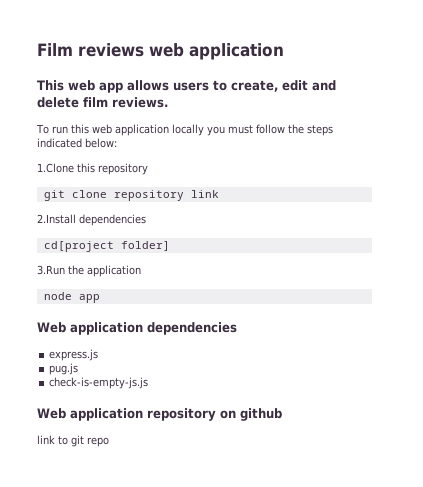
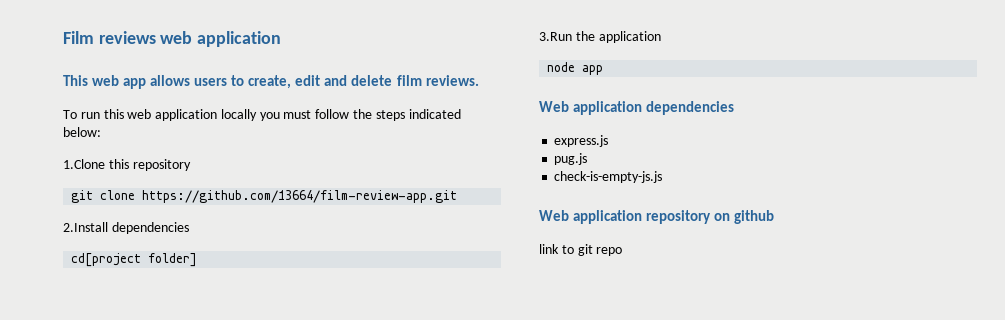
- git clone repository link
+ git clone https://github.com/13664/film-review-app.git

